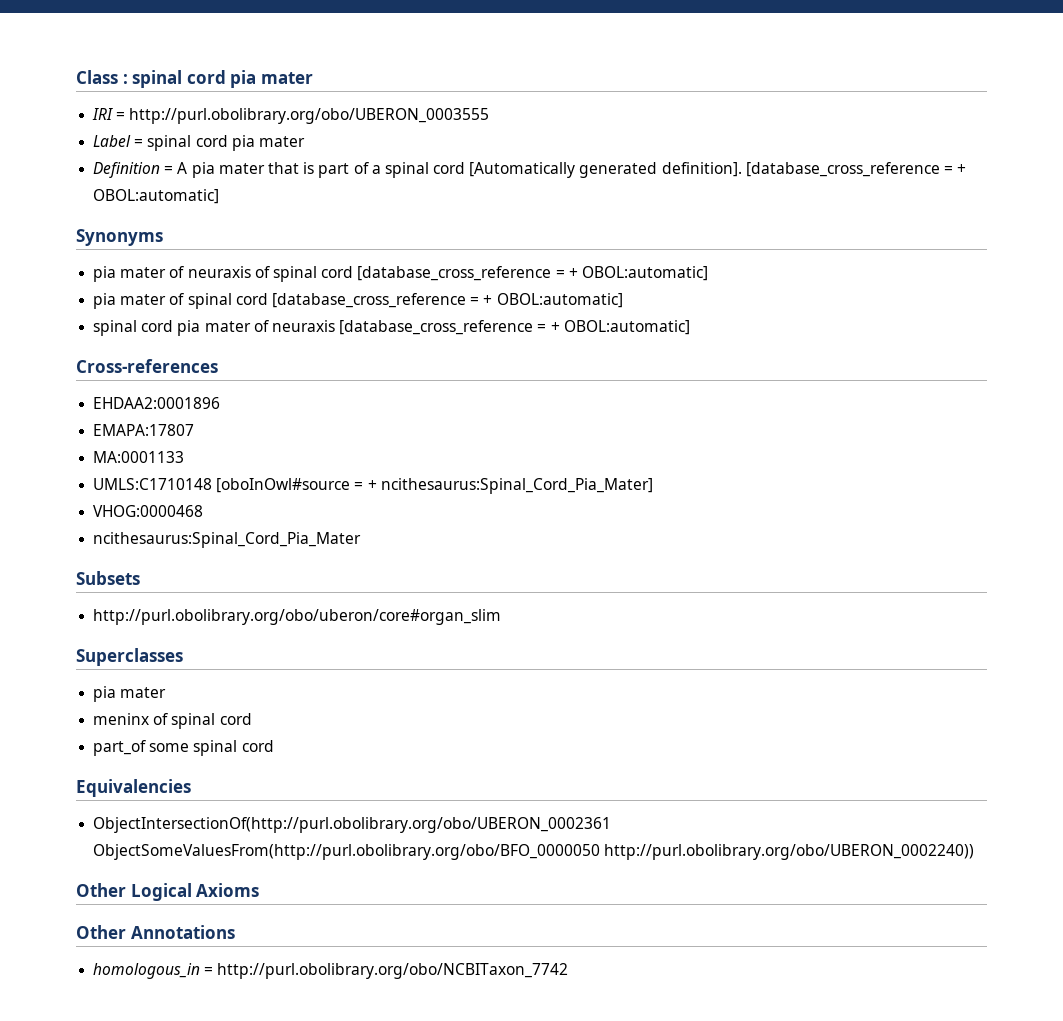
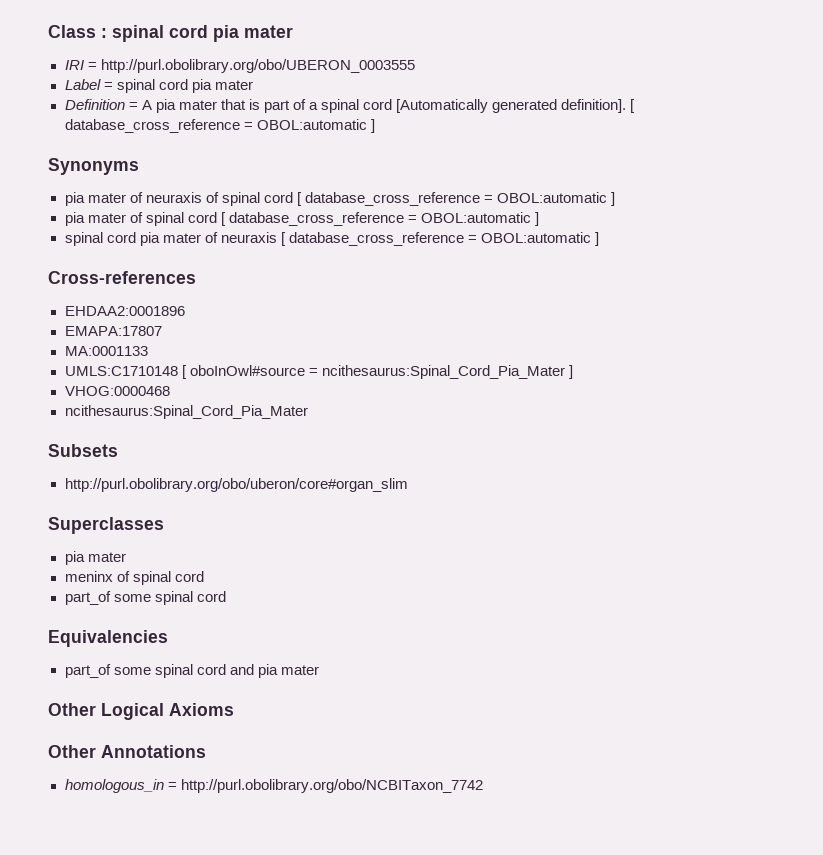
- Definition = A pia mater that is part of a spinal cord [Automatically generated definition]. [database_cross_reference = + OBOL:automatic]
+ Definition = A pia mater that is part of a spinal cord [Automatically generated definition]. [ database_cross_reference = OBOL:automatic ]
- pia mater of neuraxis of spinal cord [database_cross_reference = + OBOL:automatic]
+ pia mater of neuraxis of spinal cord [ database_cross_reference = OBOL:automatic ]
- pia mater of spinal cord [database_cross_reference = + OBOL:automatic]
+ pia mater of spinal cord [ database_cross_reference = OBOL:automatic ]
- spinal cord pia mater of neuraxis [database_cross_reference = + OBOL:automatic]
+ spinal cord pia mater of neuraxis [ database_cross_reference = OBOL:automatic ]
- UMLS:C1710148 [oboInOwl#source = + ncithesaurus:Spinal_Cord_Pia_Mater]
+ UMLS:C1710148 [ oboInOwl#source = ncithesaurus:Spinal_Cord_Pia_Mater ]
- ObjectIntersectionOf(http://purl.obolibrary.org/obo/UBERON_0002361 ObjectSomeValuesFrom(http://purl.obolibrary.org/obo/BFO_0000050 http://purl.obolibrary.org/obo/UBERON_0002240))
+ part_of some spinal cord and pia mater

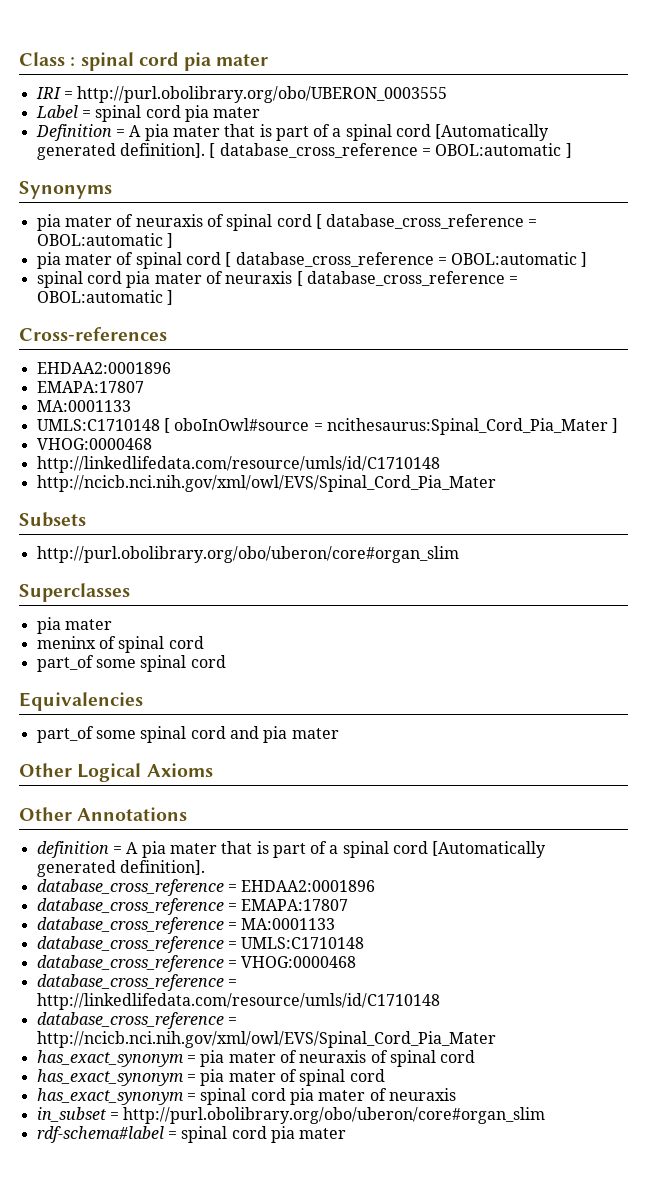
  UMLS:C1710148 [ oboInOwl#source = ncithesaurus:Spinal_Cord_Pia_Mater ]
  VHOG:0000468
- ncithesaurus:Spinal_Cord_Pia_Mater
+ http://linkedlifedata.com/resource/umls/id/C1710148
+ http://ncicb.nci.nih.gov/xml/owl/EVS/Spinal_Cord_Pia_Mater
- homologous_in = http://purl.obolibrary.org/obo/NCBITaxon_7742
+ definition = A pia mater that is part of a spinal cord [Automatically generated definition].
+ database_cross_reference = EHDAA2:0001896
+ database_cross_reference = EMAPA:17807
+ database_cross_reference = MA:0001133
+ database_cross_reference = UMLS:C1710148
+ database_cross_reference = VHOG:0000468
+ database_cross_reference = http://linkedlifedata.com/resource/umls/id/C1710148
+ database_cross_reference = http://ncicb.nci.nih.gov/xml/owl/EVS/Spinal_Cord_Pia_Mater
+ has_exact_synonym = pia mater of neuraxis of spinal cord
+ has_exact_synonym = pia mater of spinal cord
+ has_exact_synonym = spinal cord pia mater of neuraxis
+ in_subset = http://purl.obolibrary.org/obo/uberon/core#organ_slim
+ rdf-schema#label = spinal cord pia mater

